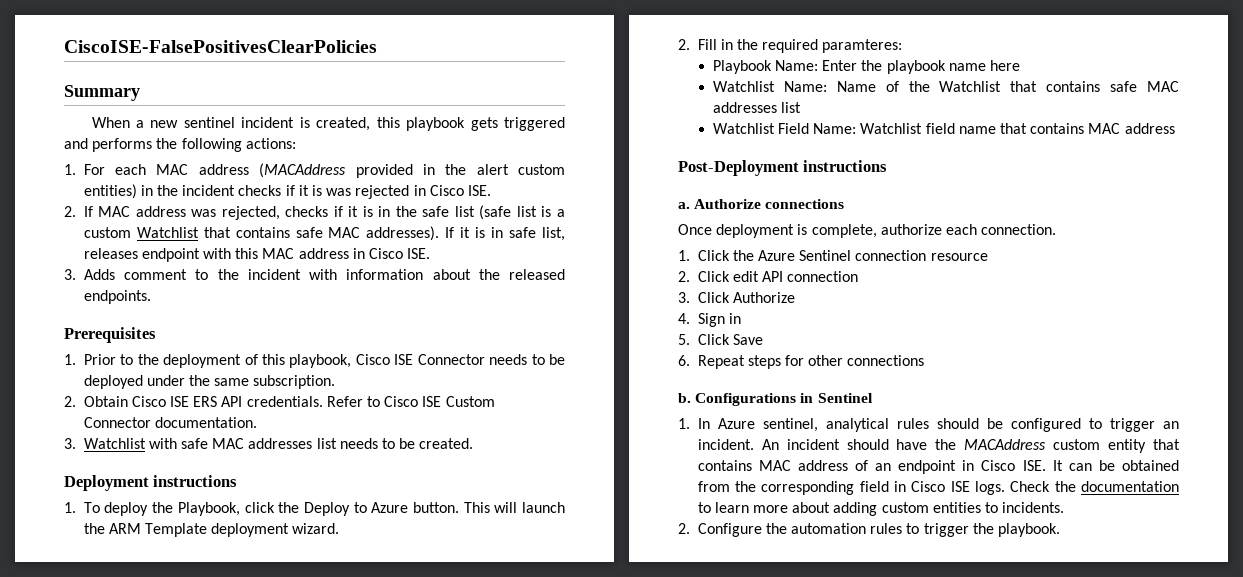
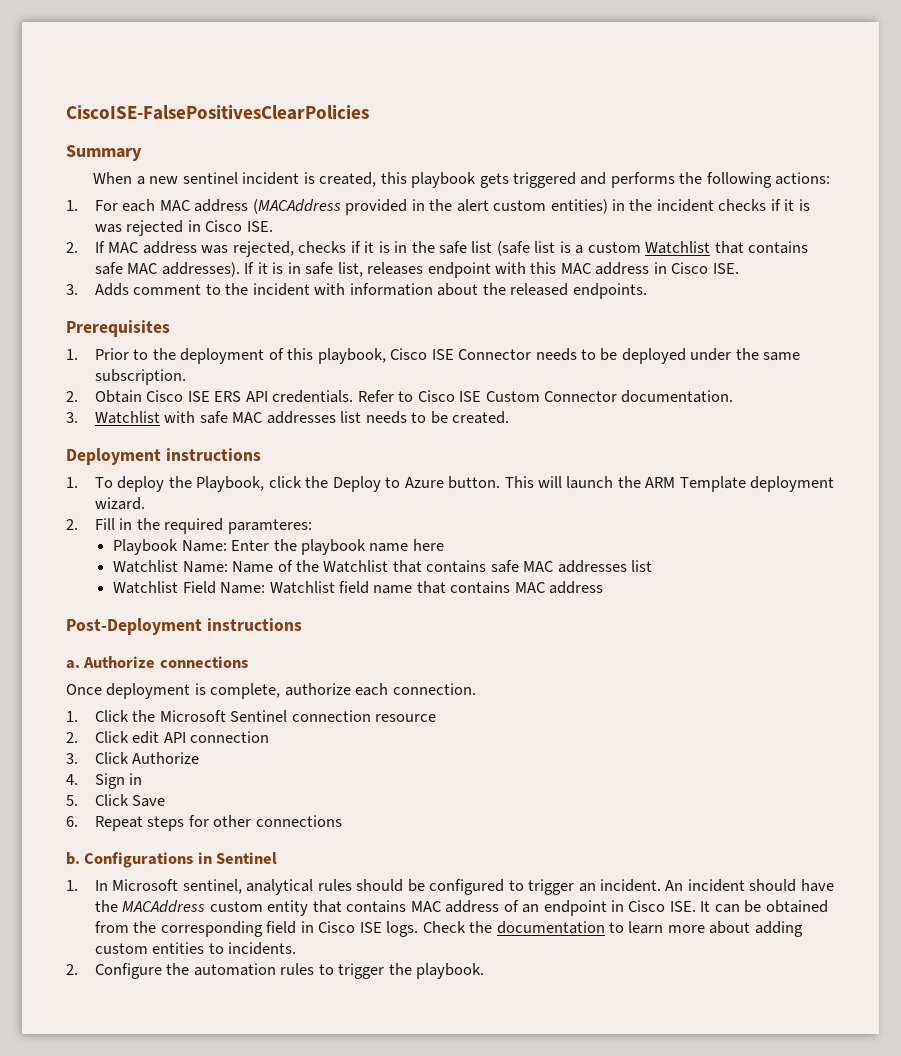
- 1. Click the Azure Sentinel connection resource
+ 1. Click the Microsoft Sentinel connection resource
- 1. In Azure sentinel, analytical rules should be configured to trigger an incident.
+ 1. In Microsoft sentinel, analytical rules should be configured to trigger an incident.

